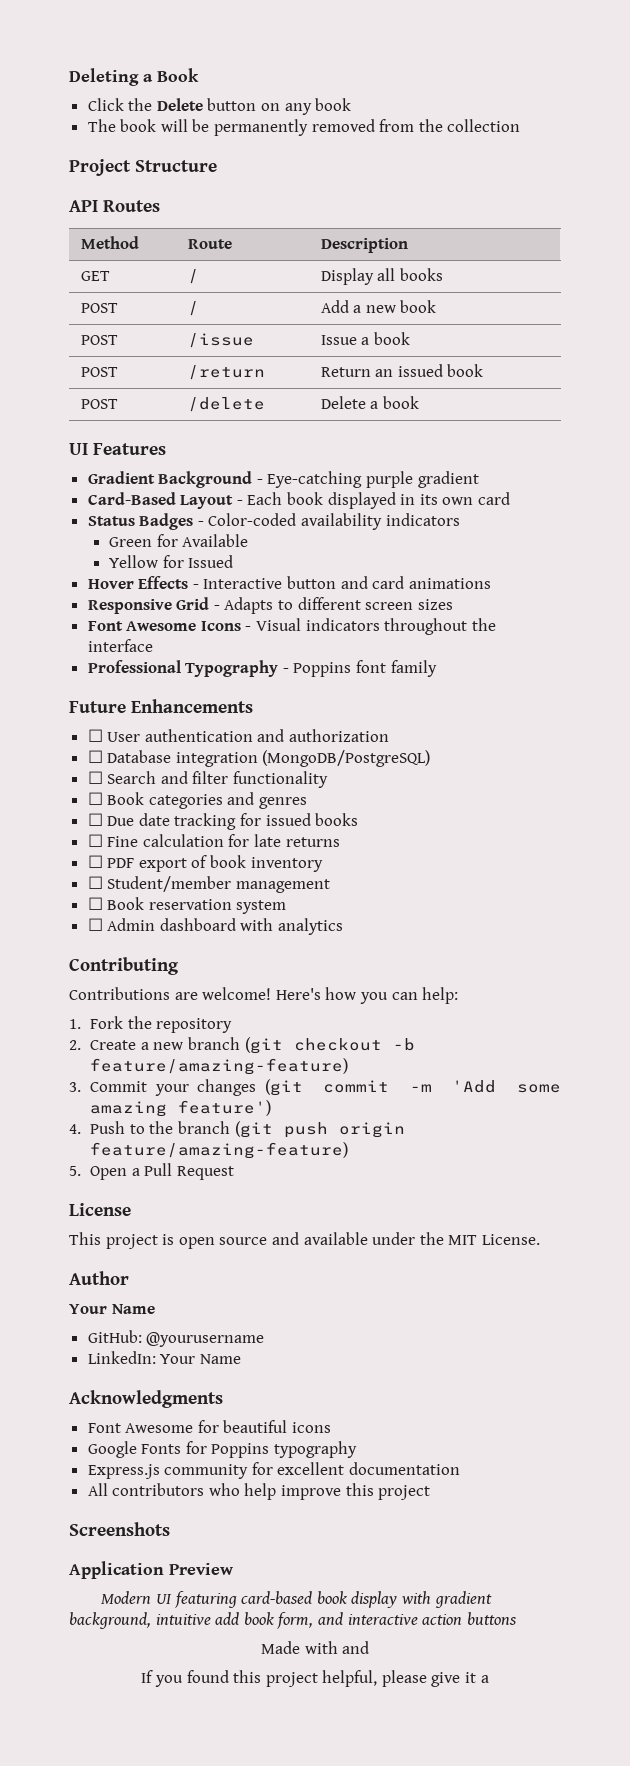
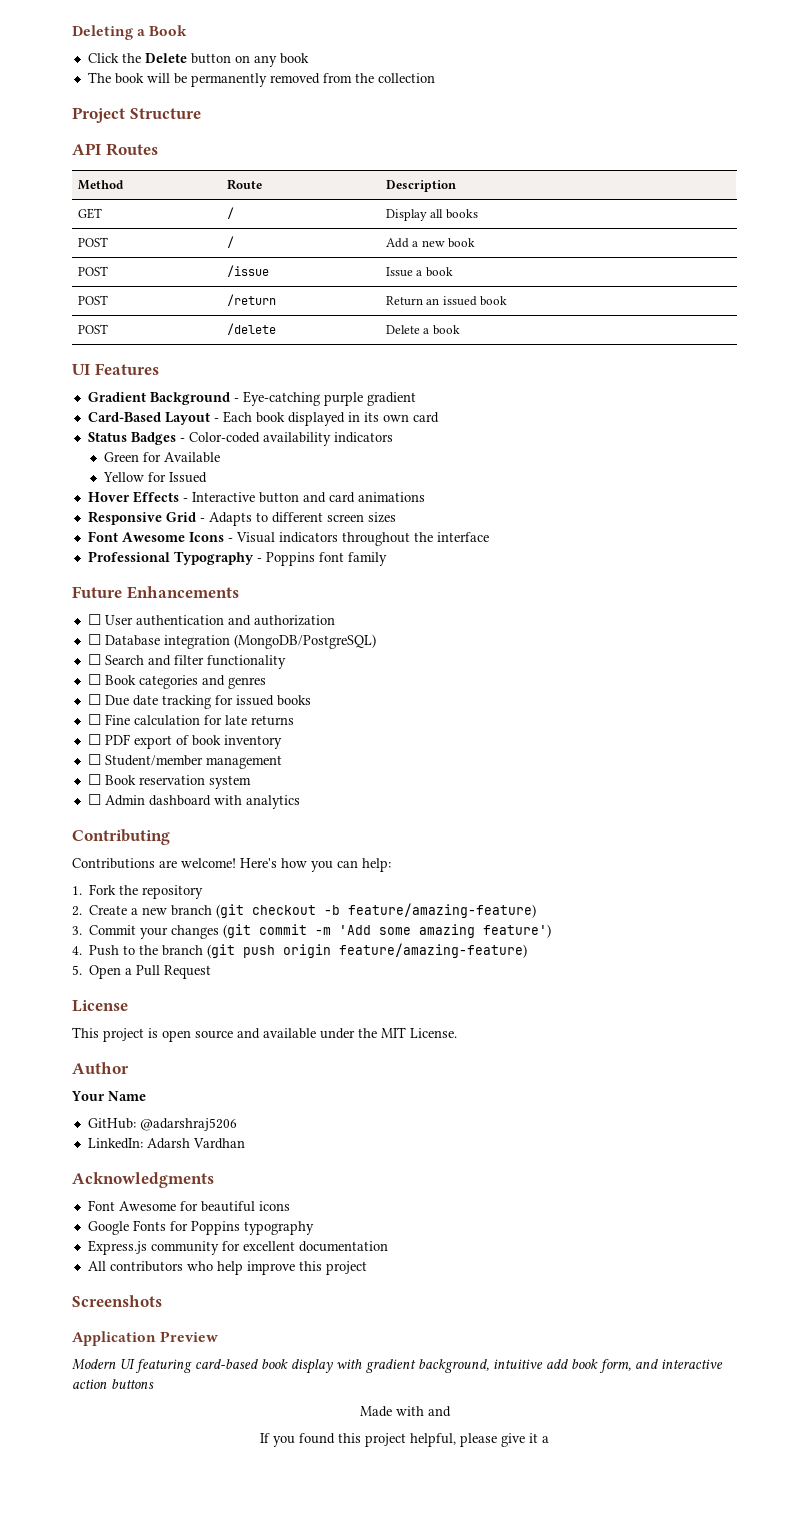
- GitHub: @yourusername
+ GitHub: @adarshraj5206
- LinkedIn: Your Name
+ LinkedIn: Adarsh Vardhan

